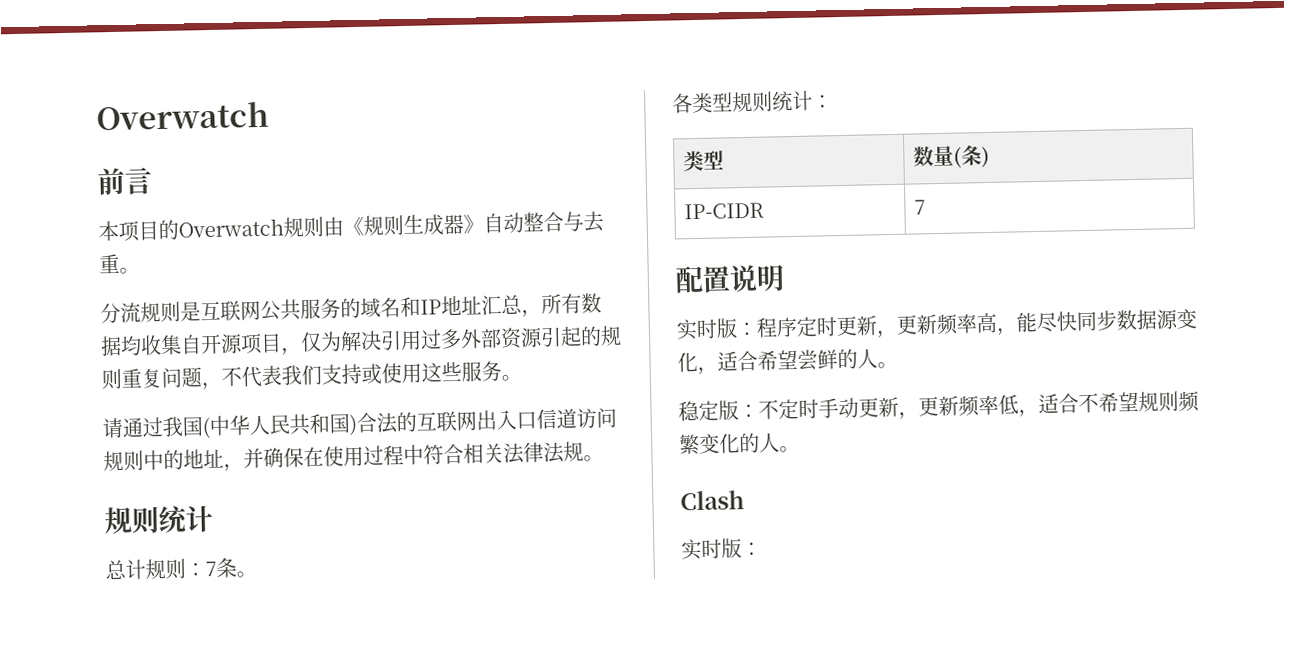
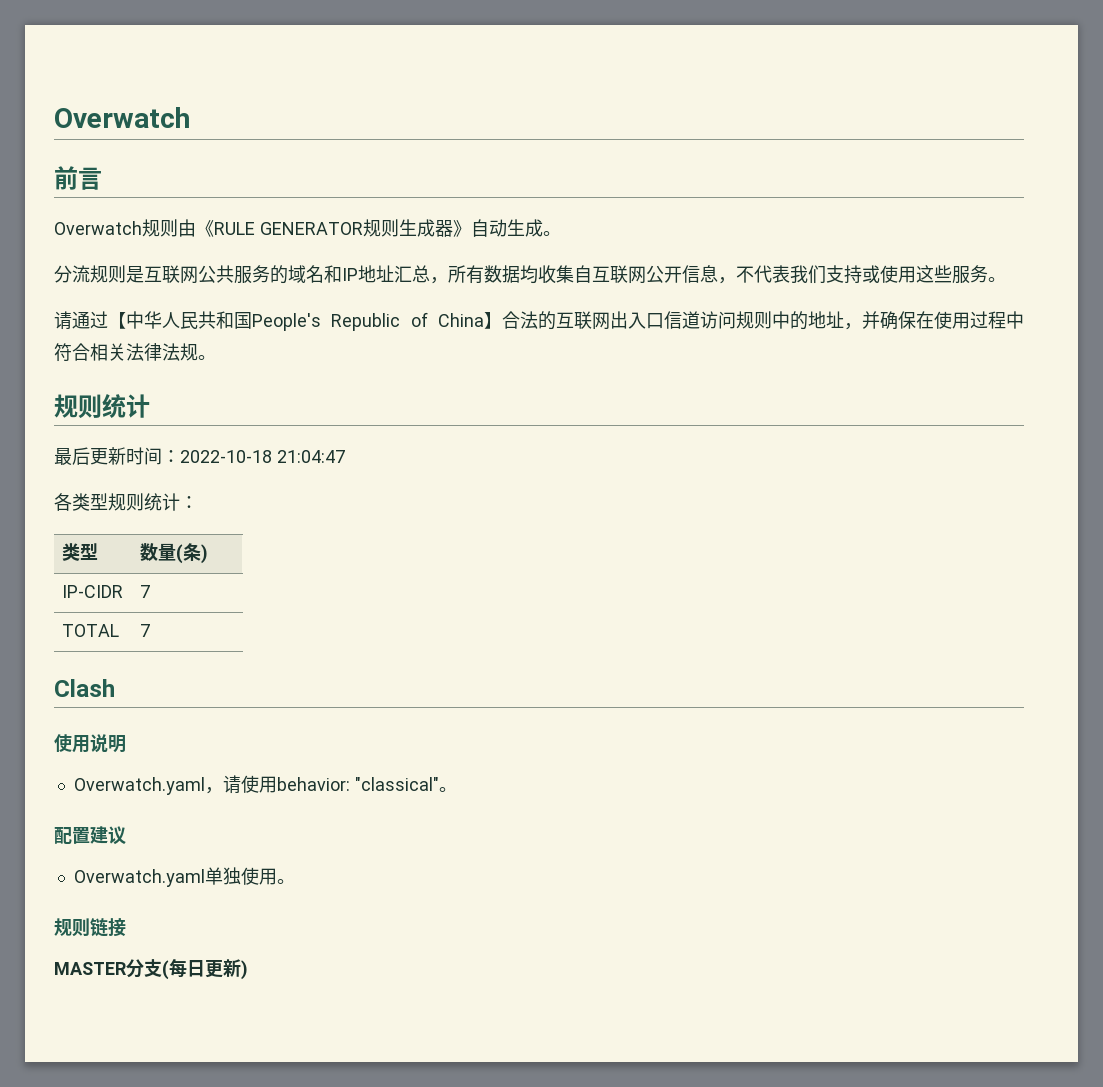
- 本项目的Overwatch规则由《规则生成器》自动整合与去重。
+ Overwatch规则由《RULE GENERATOR规则生成器》自动生成。
- 分流规则是互联网公共服务的域名和IP地址汇总，所有数据均收集自开源项目，仅为解决引用过多外部资源引起的规则重复问题，不代表我们支持或使用这些服务。
+ 分流规则是互联网公共服务的域名和IP地址汇总，所有数据均收集自互联网公开信息，不代表我们支持或使用这些服务。
- 请通过我国(中华人民共和国)合法的互联网出入口信道访问规则中的地址，并确保在使用过程中符合相关法律法规。
+ 请通过【中华人民共和国People's Republic of China】合法的互联网出入口信道访问规则中的地址，并确保在使用过程中符合相关法律法规。
- 总计规则：7条。
+ 最后更新时间：2022-10-18 21:04:47
- 配置说明
- 实时版：程序定时更新，更新频率高，能尽快同步数据源变化，适合希望尝鲜的人。
- 稳定版：不定时手动更新，更新频率低，适合不希望规则频繁变化的人。
+ TOTAL | 7
  Clash
- 实时版：
+ 使用说明
+ Overwatch.yaml，请使用behavior: "classical"。
+ 配置建议
+ Overwatch.yaml单独使用。
+ 规则链接
+ MASTER分支(每日更新)

